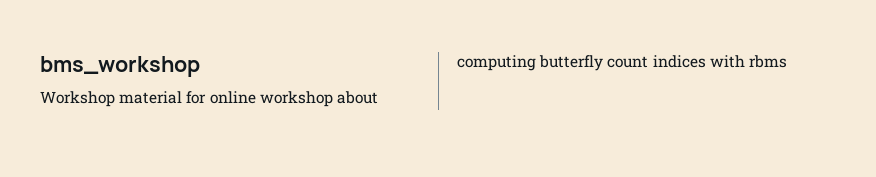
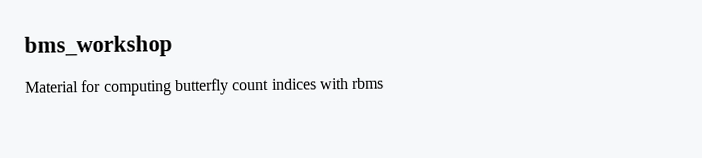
- Workshop material for online workshop about computing butterfly count indices with rbms
+ Material for computing butterfly count indices with rbms

